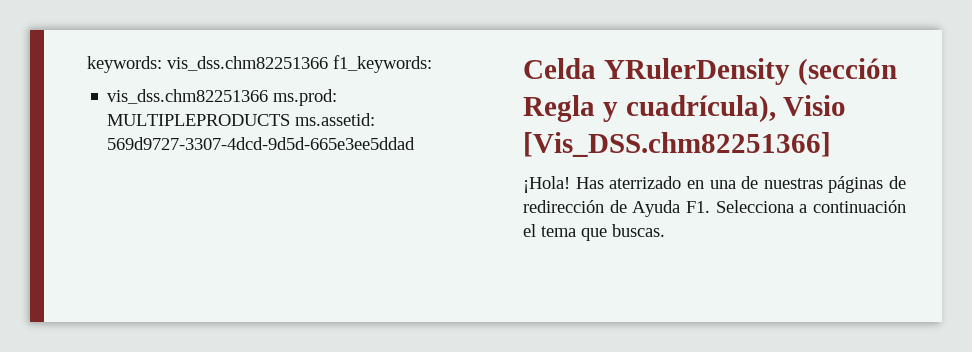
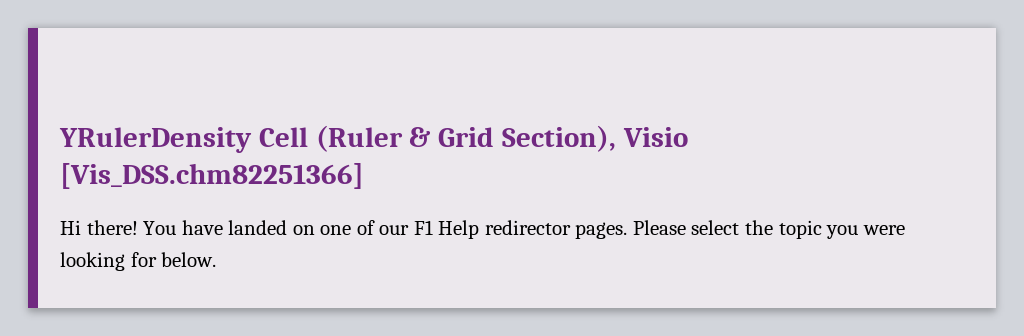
- keywords: vis_dss.chm82251366 f1_keywords:
- vis_dss.chm82251366 ms.prod: MULTIPLEPRODUCTS ms.assetid: 569d9727-3307-4dcd-9d5d-665e3ee5ddad
- Celda YRulerDensity (sección Regla y cuadrícula), Visio [Vis_DSS.chm82251366]
- ¡Hola! Has aterrizado en una de nuestras páginas de redirección de Ayuda F1. Selecciona a continuación el tema que buscas.
+ YRulerDensity Cell (Ruler & Grid Section), Visio [Vis_DSS.chm82251366]
+ Hi there! You have landed on one of our F1 Help redirector pages. Please select the topic you were looking for below.

